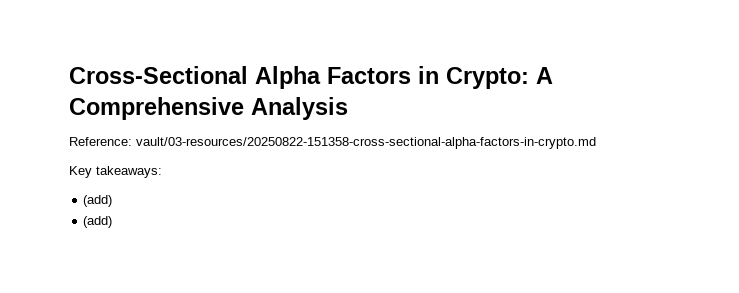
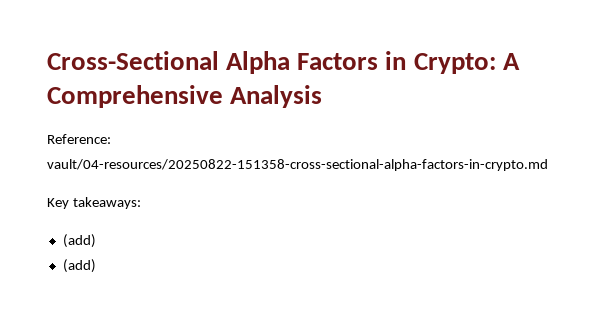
- Reference: vault/03-resources/20250822-151358-cross-sectional-alpha-factors-in-crypto.md
+ Reference: vault/04-resources/20250822-151358-cross-sectional-alpha-factors-in-crypto.md

